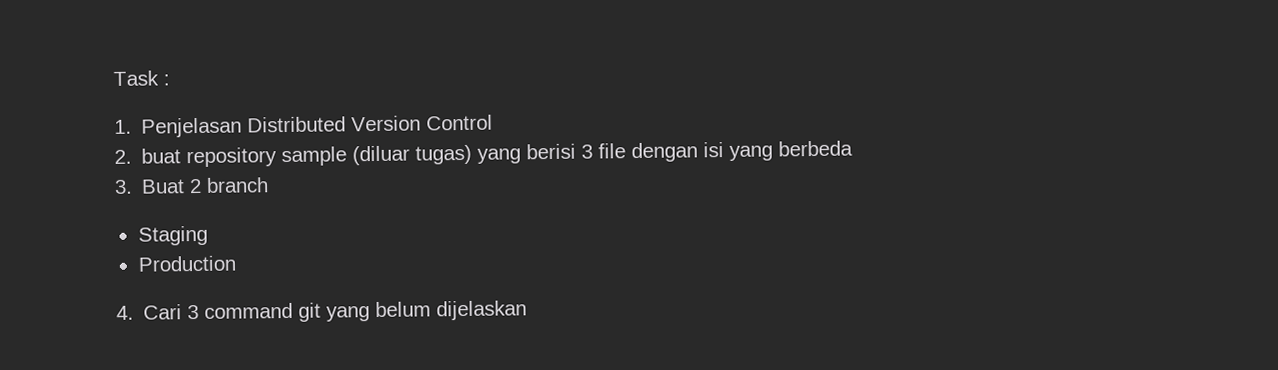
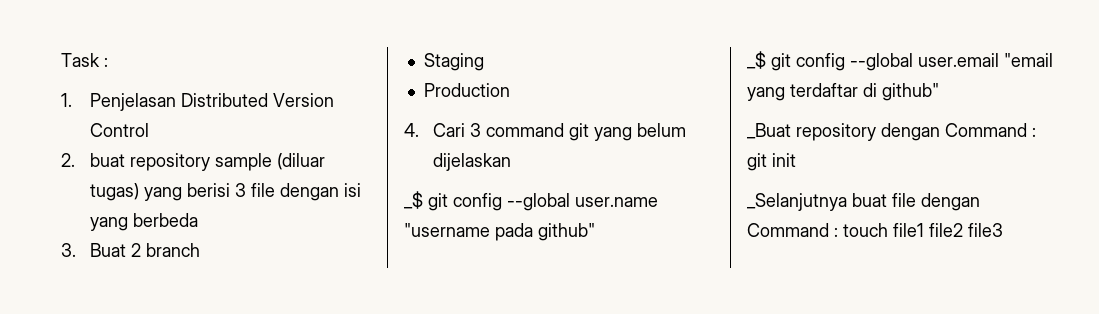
+ _$ git config --global user.name "username pada github"
+ _$ git config --global user.email "email yang terdaftar di github"
+ _Buat repository dengan Command : git init
+ _Selanjutnya buat file dengan Command : touch file1 file2 file3

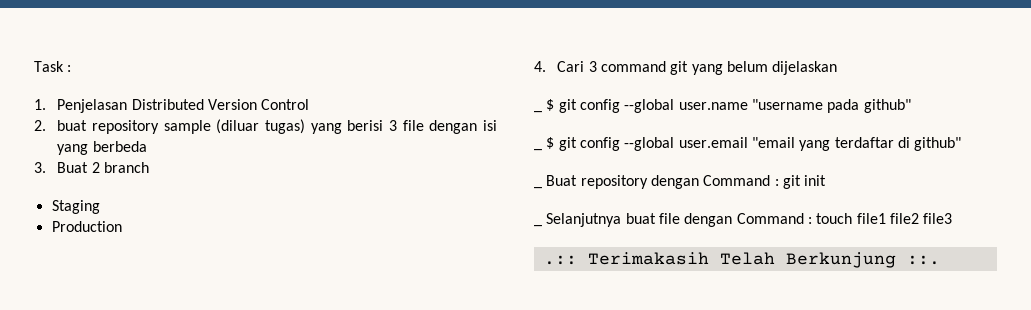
- _$ git config --global user.name "username pada github"
+ _ $ git config --global user.name "username pada github"
- _$ git config --global user.email "email yang terdaftar di github"
+ _ $ git config --global user.email "email yang terdaftar di github"
- _Buat repository dengan Command : git init
+ _ Buat repository dengan Command : git init
- _Selanjutnya buat file dengan Command : touch file1 file2 file3
+ _ Selanjutnya buat file dengan Command : touch file1 file2 file3
+ .:: Terimakasih Telah Berkunjung ::.

